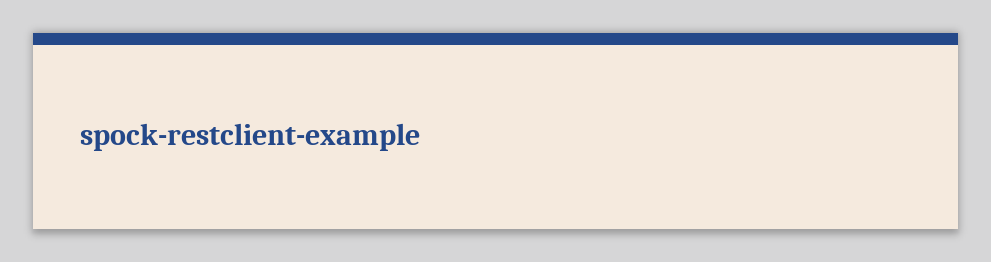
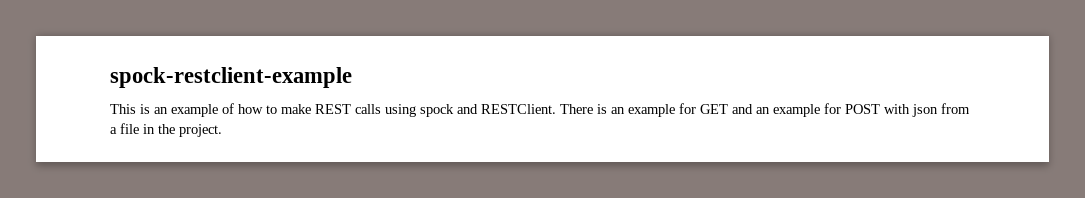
+ This is an example of how to make REST calls using spock and RESTClient. There is an example for GET and an example for POST with json from a file in the project.

